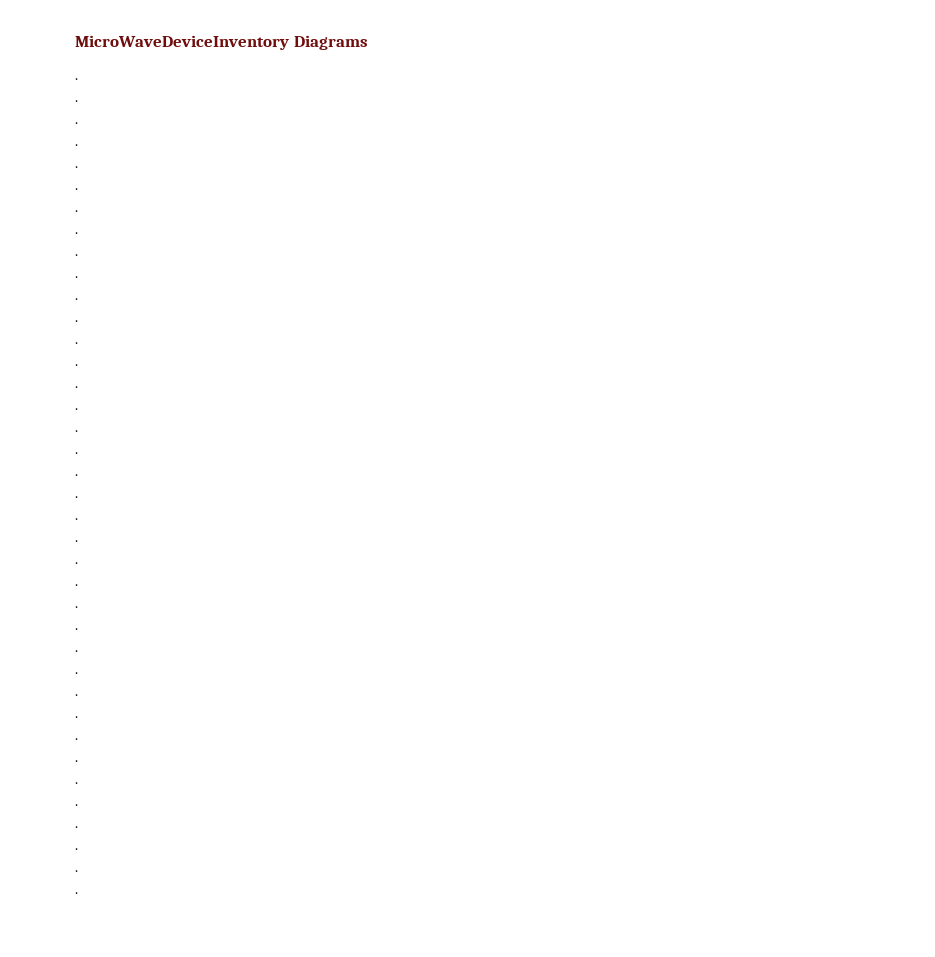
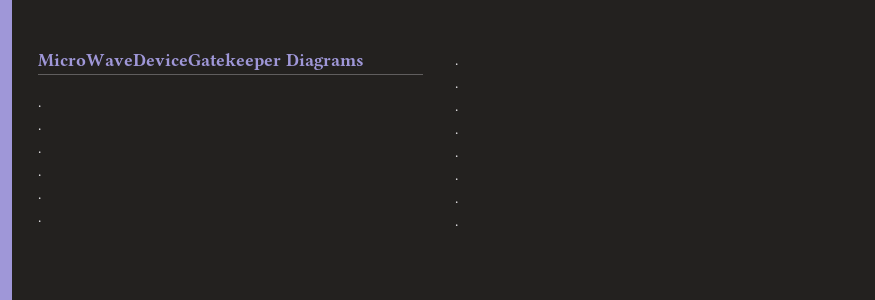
- MicroWaveDeviceInventory Diagrams
+ MicroWaveDeviceGatekeeper Diagrams
- .
- .
- .
- .
- .
- .
- .
- .
- .
- .
- .
- .
- .
- .
- .
- .
- .
- .
- .
- .
- .
- .
- .
- .

